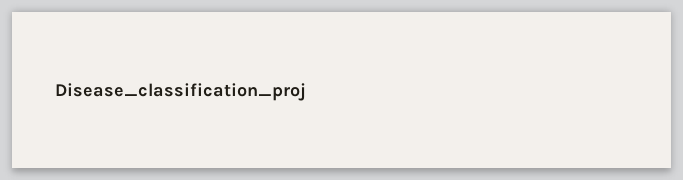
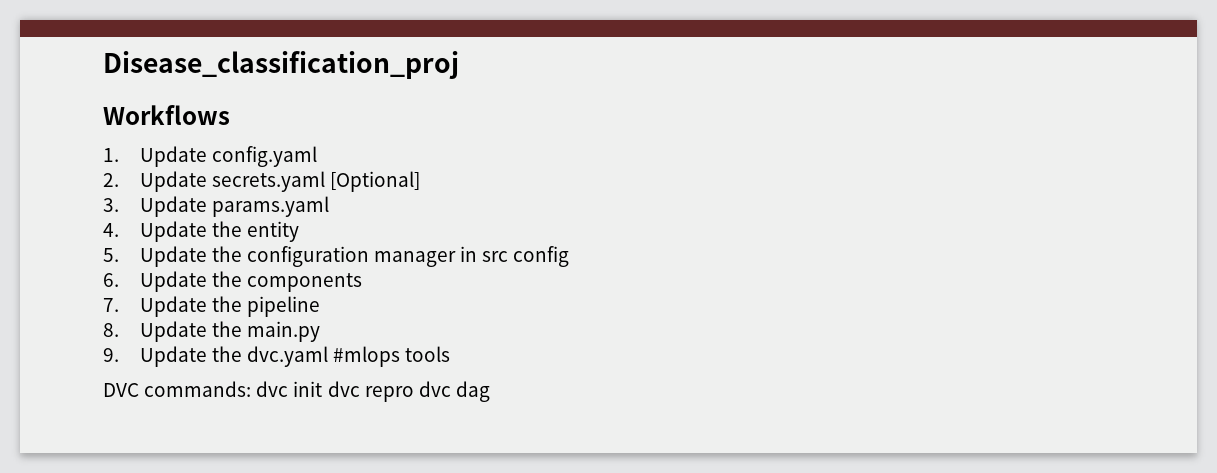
+ Workflows
+ 1. Update config.yaml
+ 2. Update secrets.yaml [Optional]
+ 3. Update params.yaml
+ 4. Update the entity
+ 5. Update the configuration manager in src config
+ 6. Update the components
+ 7. Update the pipeline
+ 8. Update the main.py
+ 9. Update the dvc.yaml #mlops tools
+ DVC commands: dvc init dvc repro dvc dag

